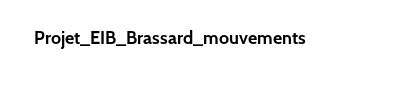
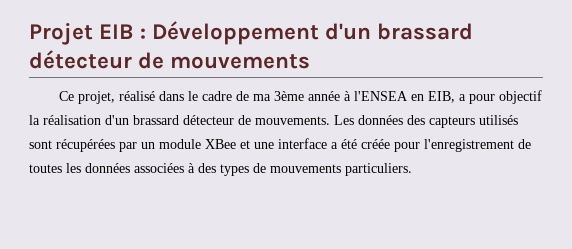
- Projet_EIB_Brassard_mouvements
+ Projet EIB : Développement d'un brassard détecteur de mouvements
+ Ce projet, réalisé dans le cadre de ma 3ème année à l'ENSEA en EIB, a pour objectif la réalisation d'un brassard détecteur de mouvements. Les données des capteurs utilisés sont récupérées par un module XBee et une interface a été créée pour l'enregistrement de toutes les données associées à des types de mouvements particuliers.

